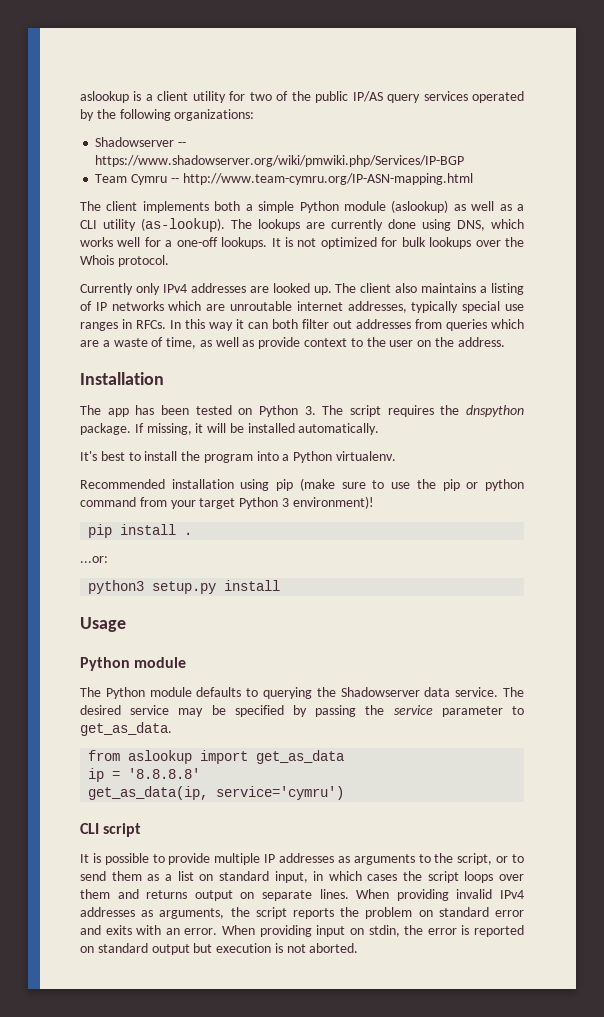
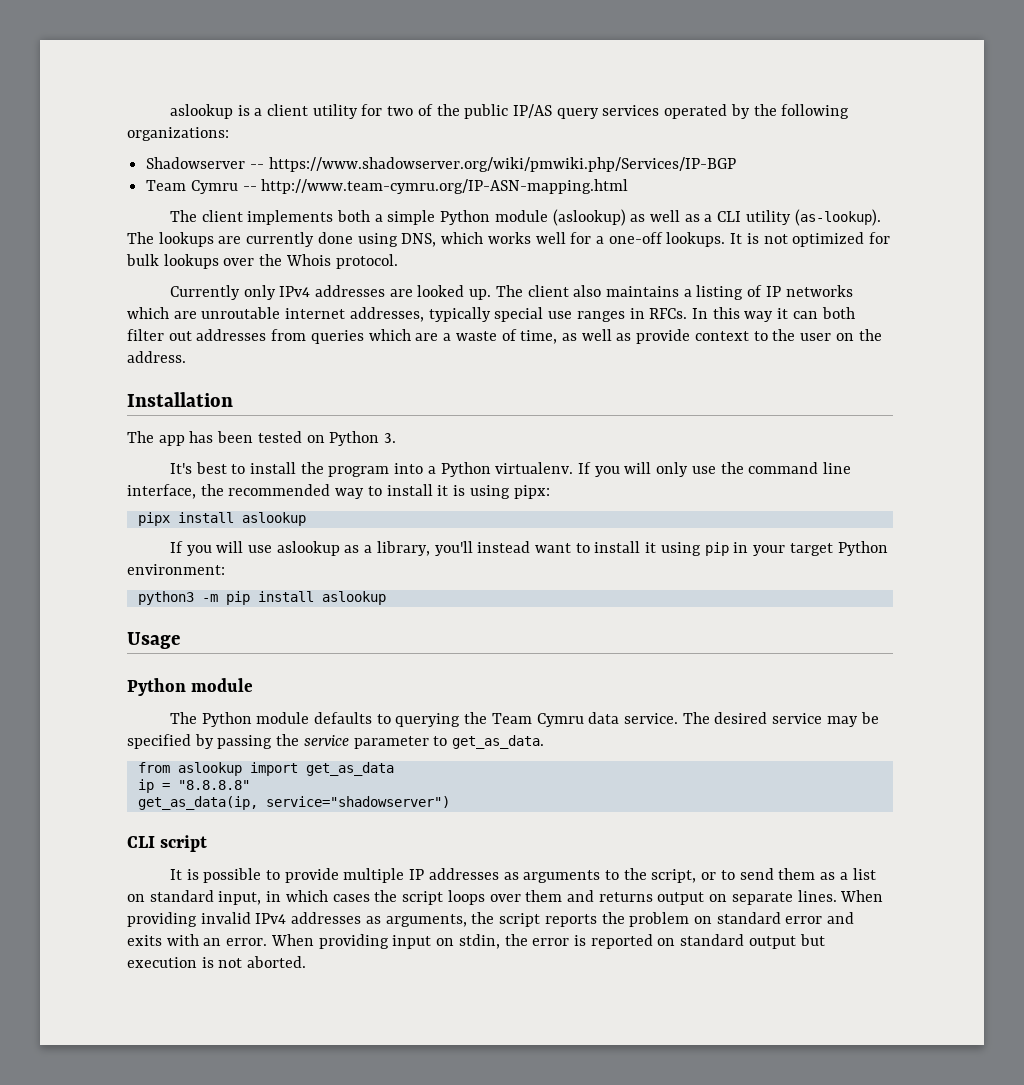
- The app has been tested on Python 3. The script requires the dnspython package. If missing, it will be installed automatically.
+ The app has been tested on Python 3.
- It's best to install the program into a Python virtualenv.
- Recommended installation using pip (make sure to use the pip or python command from your target Python 3 environment)!
- pip install .
- ...or:
- python3 setup.py install
+ It's best to install the program into a Python virtualenv. If you will only use the command line interface, the recommended way to install it is using pipx:
+ pipx install aslookup
+ If you will use aslookup as a library, you'll instead want to install it using pip in your target Python environment:
+ python3 -m pip install aslookup
- The Python module defaults to querying the Shadowserver data service.
+ The Python module defaults to querying the Team Cymru data service.
- ip = '8.8.8.8'
+ ip = "8.8.8.8"
- get_as_data(ip, service='cymru')
+ get_as_data(ip, service="shadowserver")

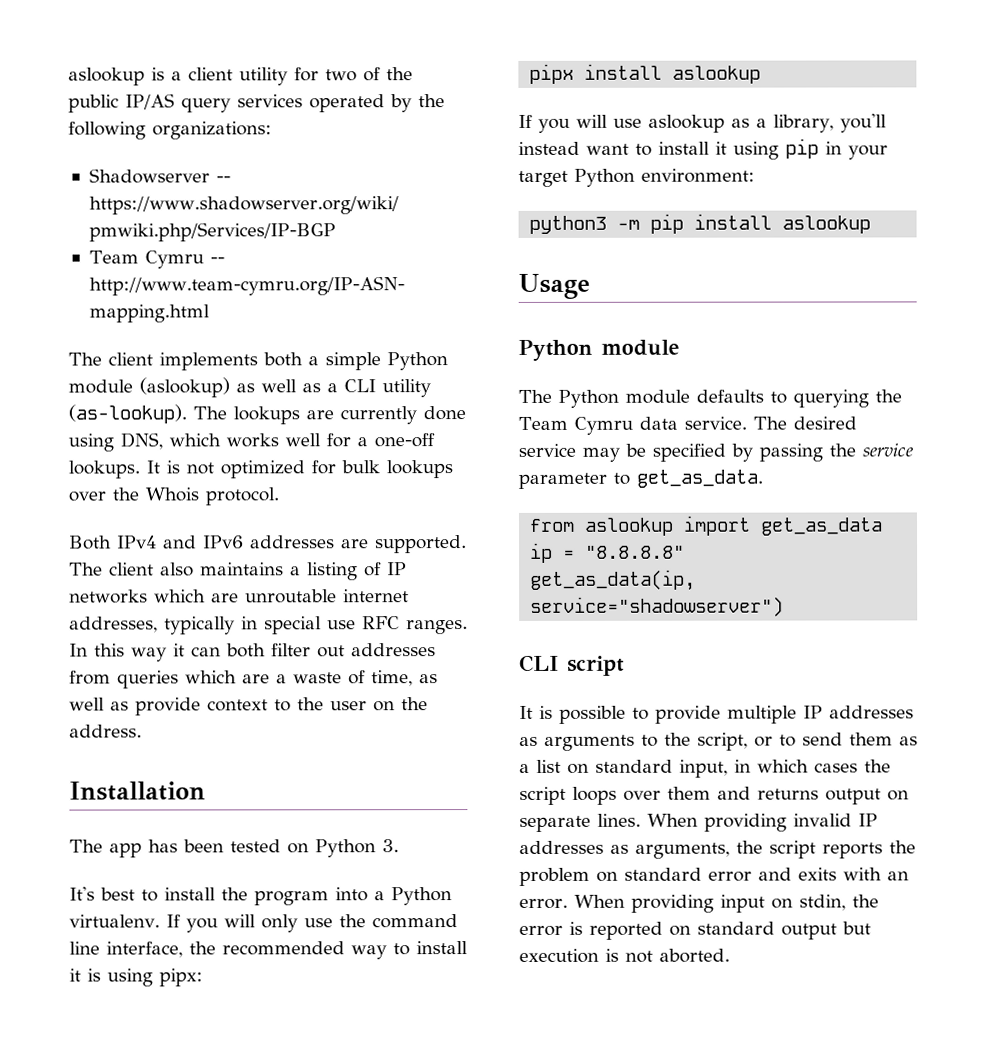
- Currently only IPv4 addresses are looked up.
+ Both IPv4 and IPv6 addresses are supported.
- The client also maintains a listing of IP networks which are unroutable internet addresses, typically special use ranges in RFCs.
+ The client also maintains a listing of IP networks which are unroutable internet addresses, typically in special use RFC ranges.
- When providing invalid IPv4 addresses as arguments, the script reports the problem on standard error and exits with an error.
+ When providing invalid IP addresses as arguments, the script reports the problem on standard error and exits with an error.

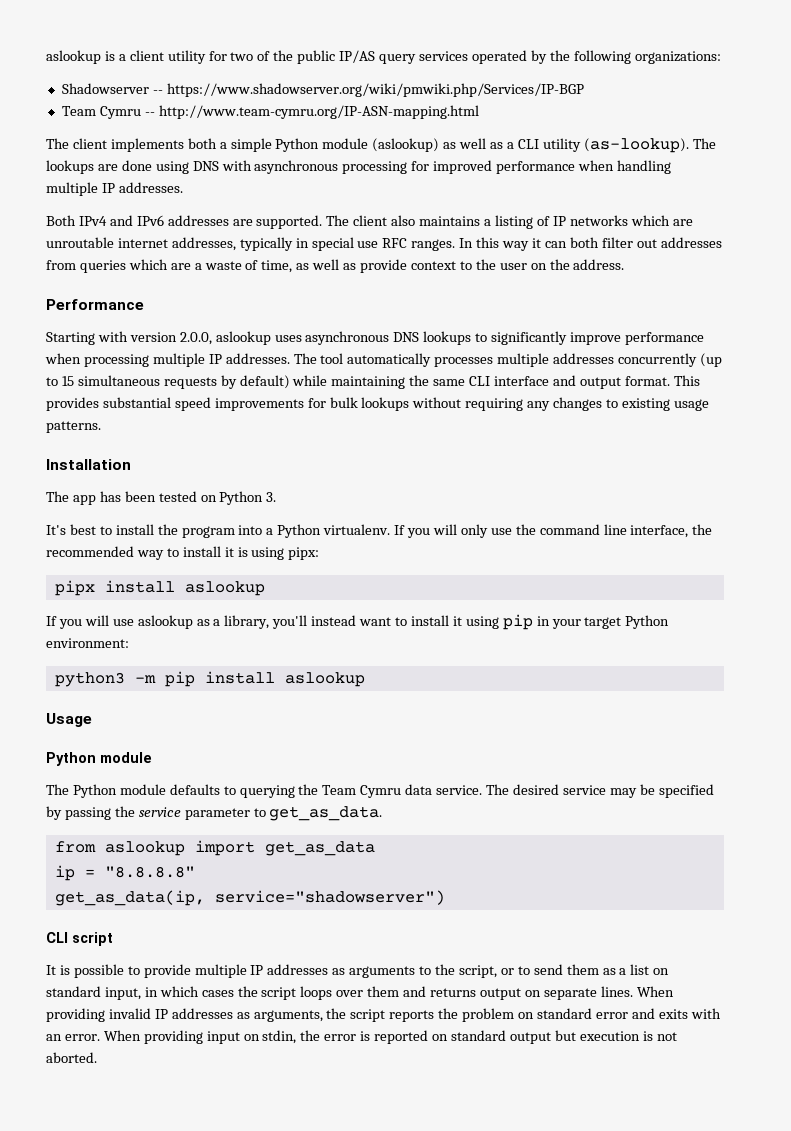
- The lookups are currently done using DNS, which works well for a one-off lookups. It is not optimized for bulk lookups over the Whois protocol.
+ The lookups are done using DNS with asynchronous processing for improved performance when handling multiple IP addresses.
+ Performance
+ Starting with version 2.0.0, aslookup uses asynchronous DNS lookups to significantly improve performance when processing multiple IP addresses. The tool automatically processes multiple addresses concurrently (up to 15 simultaneous requests by default) while maintaining the same CLI interface and output format. This provides substantial speed improvements for bulk lookups without requiring any changes to existing usage patterns.

